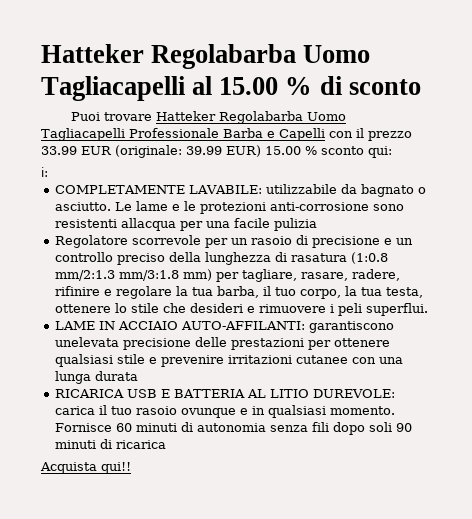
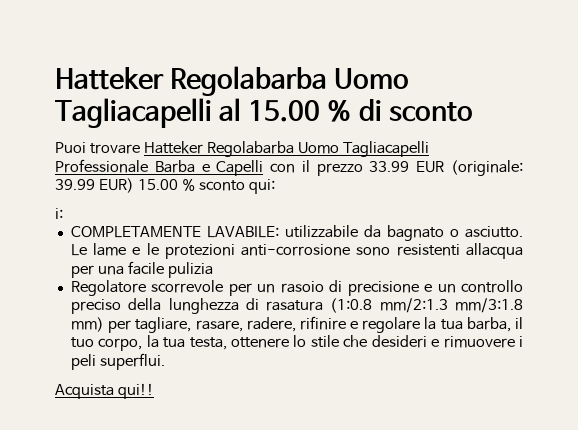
- LAME IN ACCIAIO AUTO-AFFILANTI: garantiscono unelevata precisione delle prestazioni per ottenere qualsiasi stile e prevenire irritazioni cutanee con una lunga durata
- RICARICA USB E BATTERIA AL LITIO DUREVOLE: carica il tuo rasoio ovunque e in qualsiasi momento. Fornisce 60 minuti di autonomia senza fili dopo soli 90 minuti di ricarica

